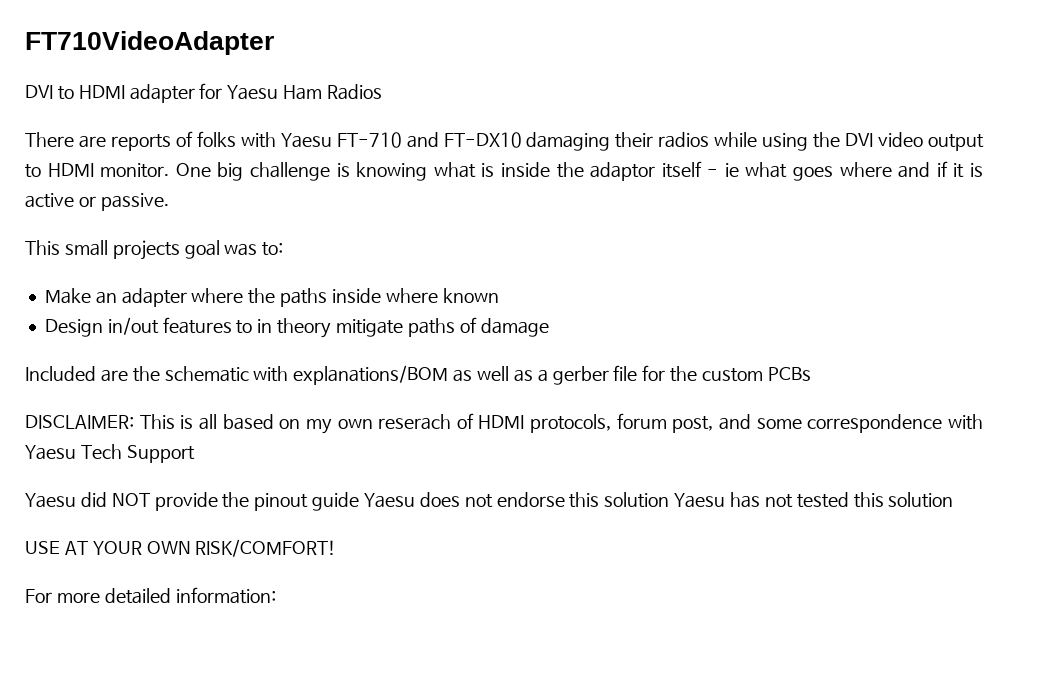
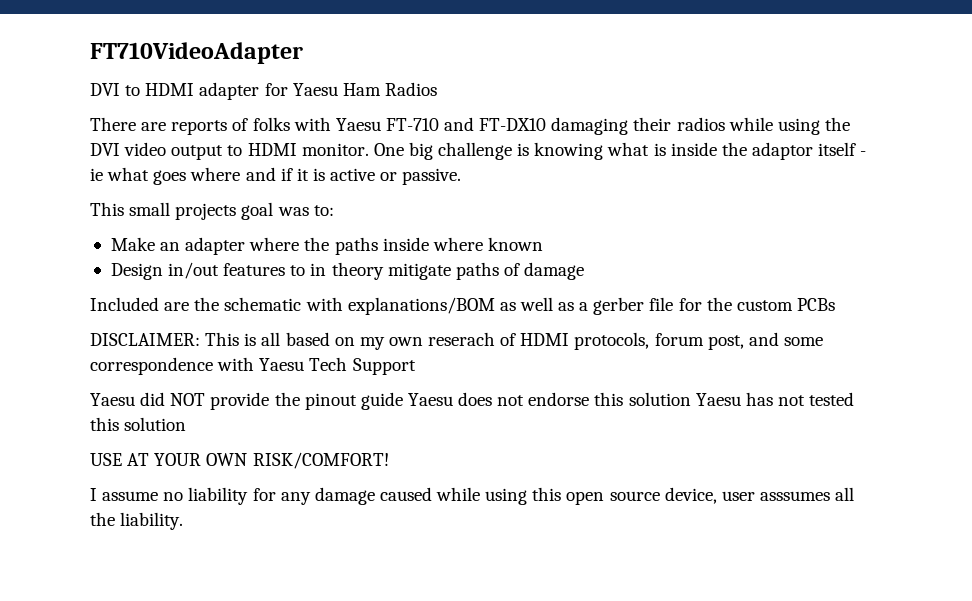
- For more detailed information:
+ I assume no liability for any damage caused while using this open source device, user asssumes all the liability.

